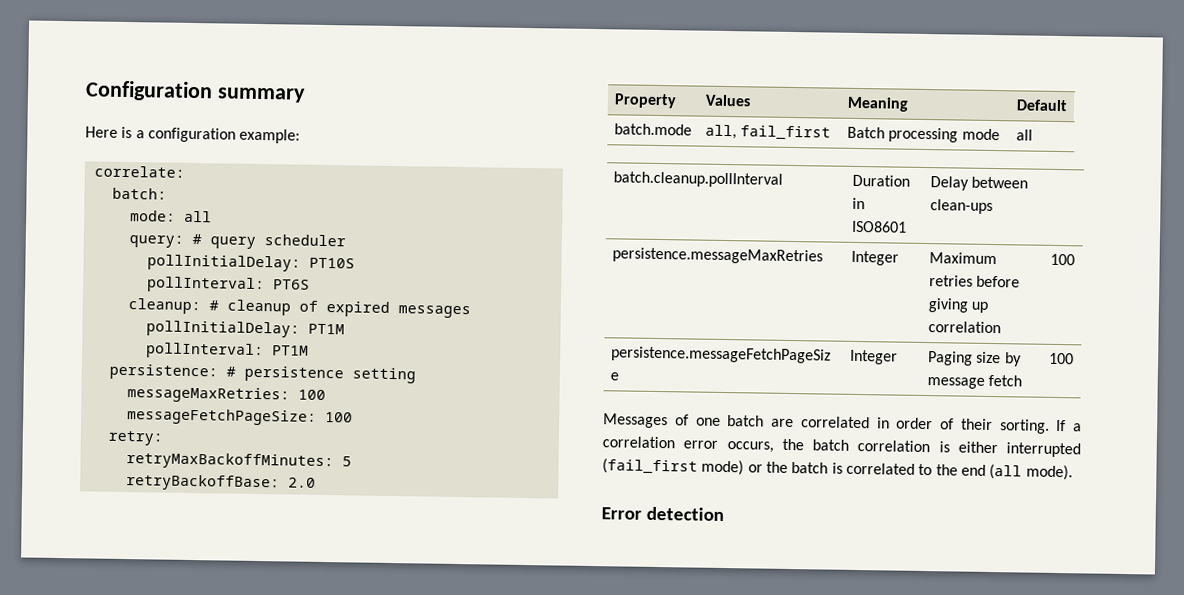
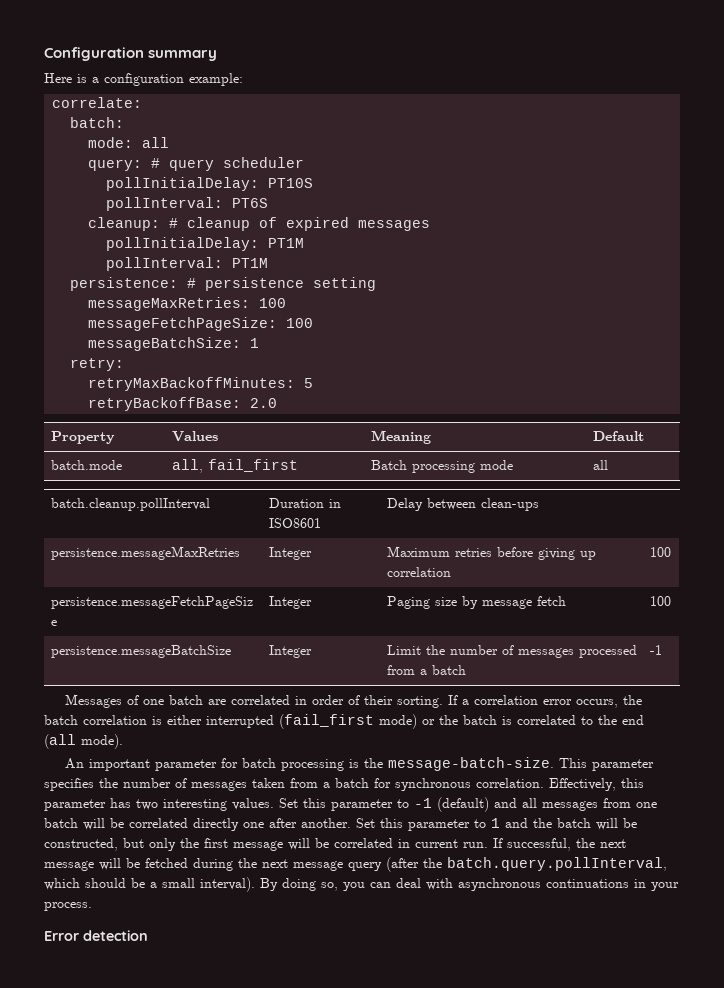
+ messageBatchSize: 1
+ persistence.messageBatchSize | Integer | Limit the number of messages processed from a batch | -1
+ An important parameter for batch processing is the message-batch-size. This parameter specifies the number of messages taken from a batch for synchronous correlation. Effectively, this parameter has two interesting values. Set this parameter to -1 (default) and all messages from one batch will be correlated directly one after another. Set this parameter to 1 and the batch will be constructed, but only the first message will be correlated in current run. If successful, the next message will be fetched during the next message query (after the batch.query.pollInterval, which should be a small interval). By doing so, you can deal with asynchronous continuations in your process.

